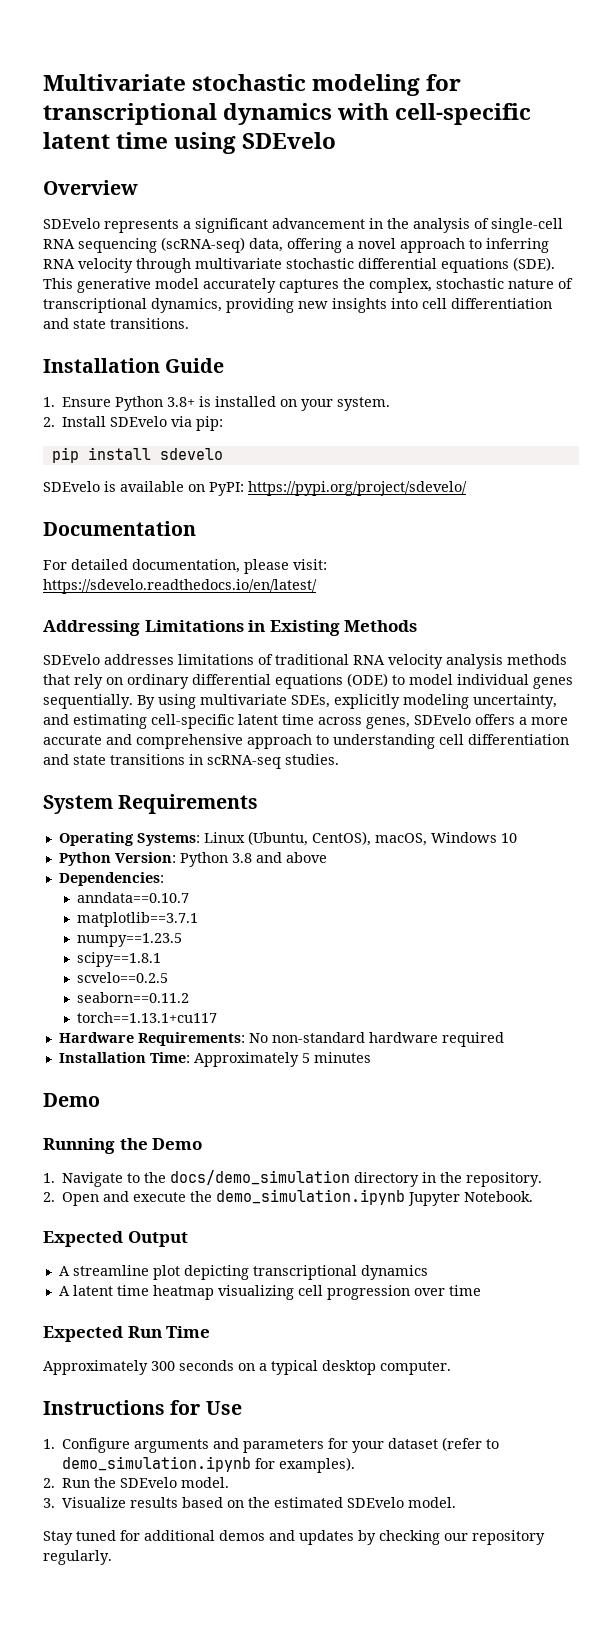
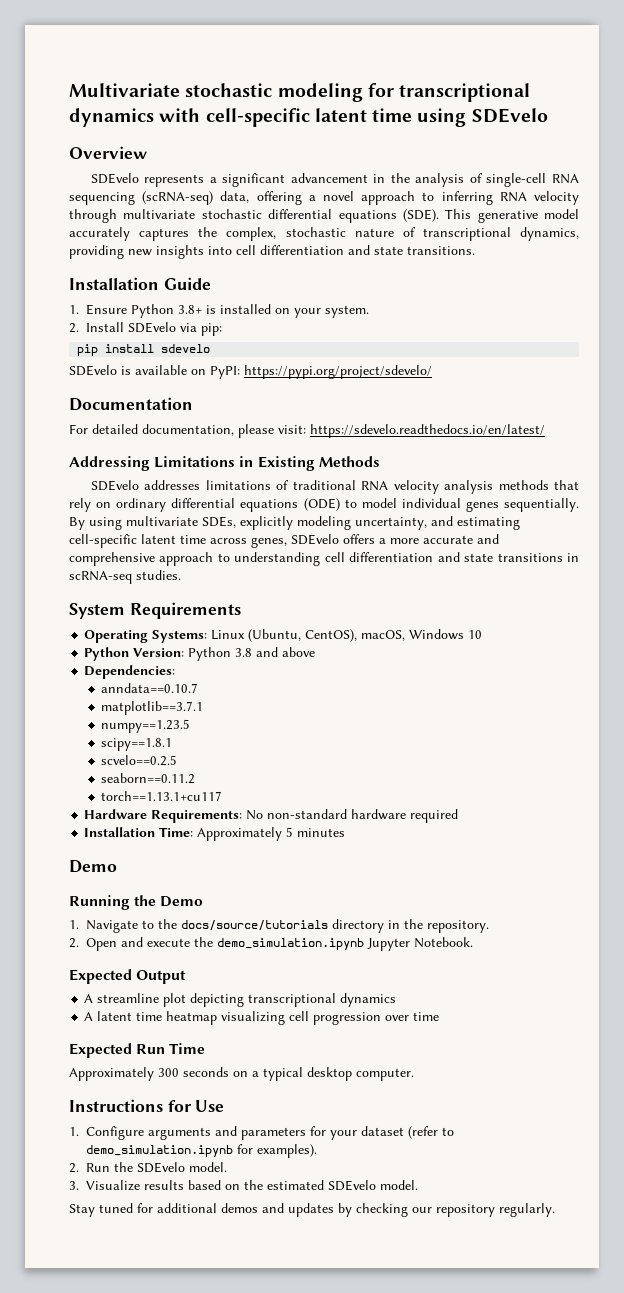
- 1. Navigate to the docs/demo_simulation directory in the repository.
+ 1. Navigate to the docs/source/tutorials directory in the repository.

